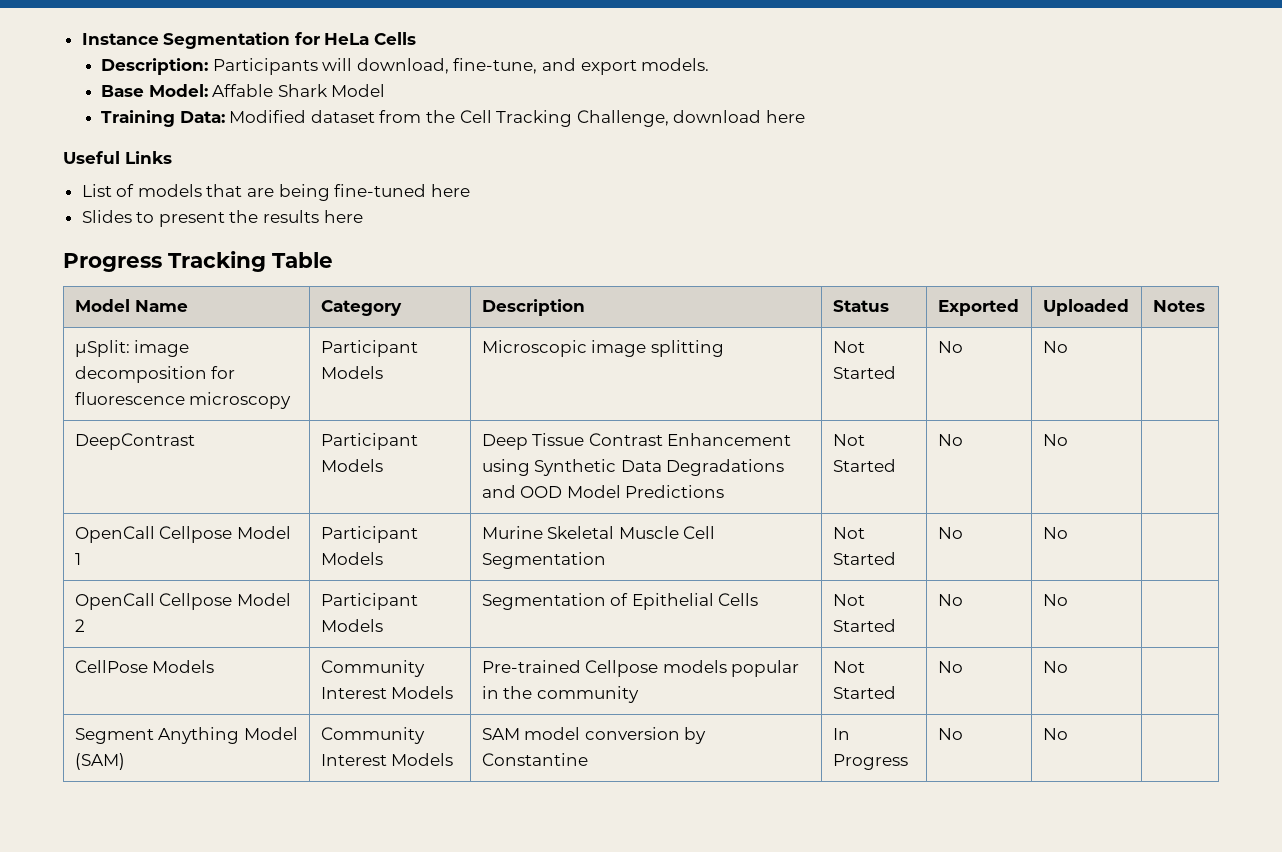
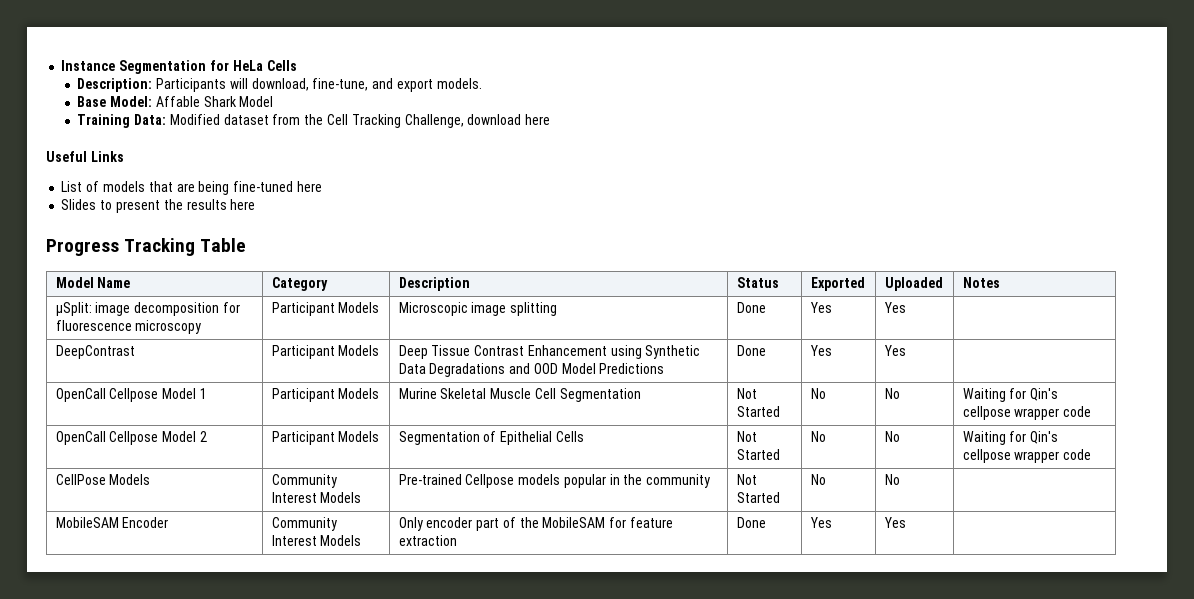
- µSplit: image decomposition for fluorescence microscopy | Participant Models | Microscopic image splitting | Not Started | No | No |
+ µSplit: image decomposition for fluorescence microscopy | Participant Models | Microscopic image splitting | Done | Yes | Yes |
- DeepContrast | Participant Models | Deep Tissue Contrast Enhancement using Synthetic Data Degradations and OOD Model Predictions | Not Started | No | No |
+ DeepContrast | Participant Models | Deep Tissue Contrast Enhancement using Synthetic Data Degradations and OOD Model Predictions | Done | Yes | Yes |
- OpenCall Cellpose Model 1 | Participant Models | Murine Skeletal Muscle Cell Segmentation | Not Started | No | No |
+ OpenCall Cellpose Model 1 | Participant Models | Murine Skeletal Muscle Cell Segmentation | Not Started | No | No | Waiting for Qin's cellpose wrapper code
- OpenCall Cellpose Model 2 | Participant Models | Segmentation of Epithelial Cells | Not Started | No | No |
+ OpenCall Cellpose Model 2 | Participant Models | Segmentation of Epithelial Cells | Not Started | No | No | Waiting for Qin's cellpose wrapper code
- Segment Anything Model (SAM) | Community Interest Models | SAM model conversion by Constantine | In Progress | No | No |
+ MobileSAM Encoder | Community Interest Models | Only encoder part of the MobileSAM for feature extraction | Done | Yes | Yes |

